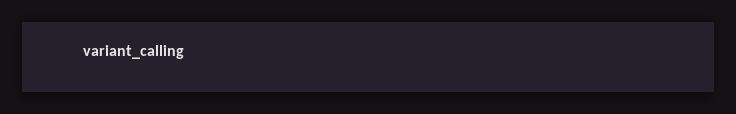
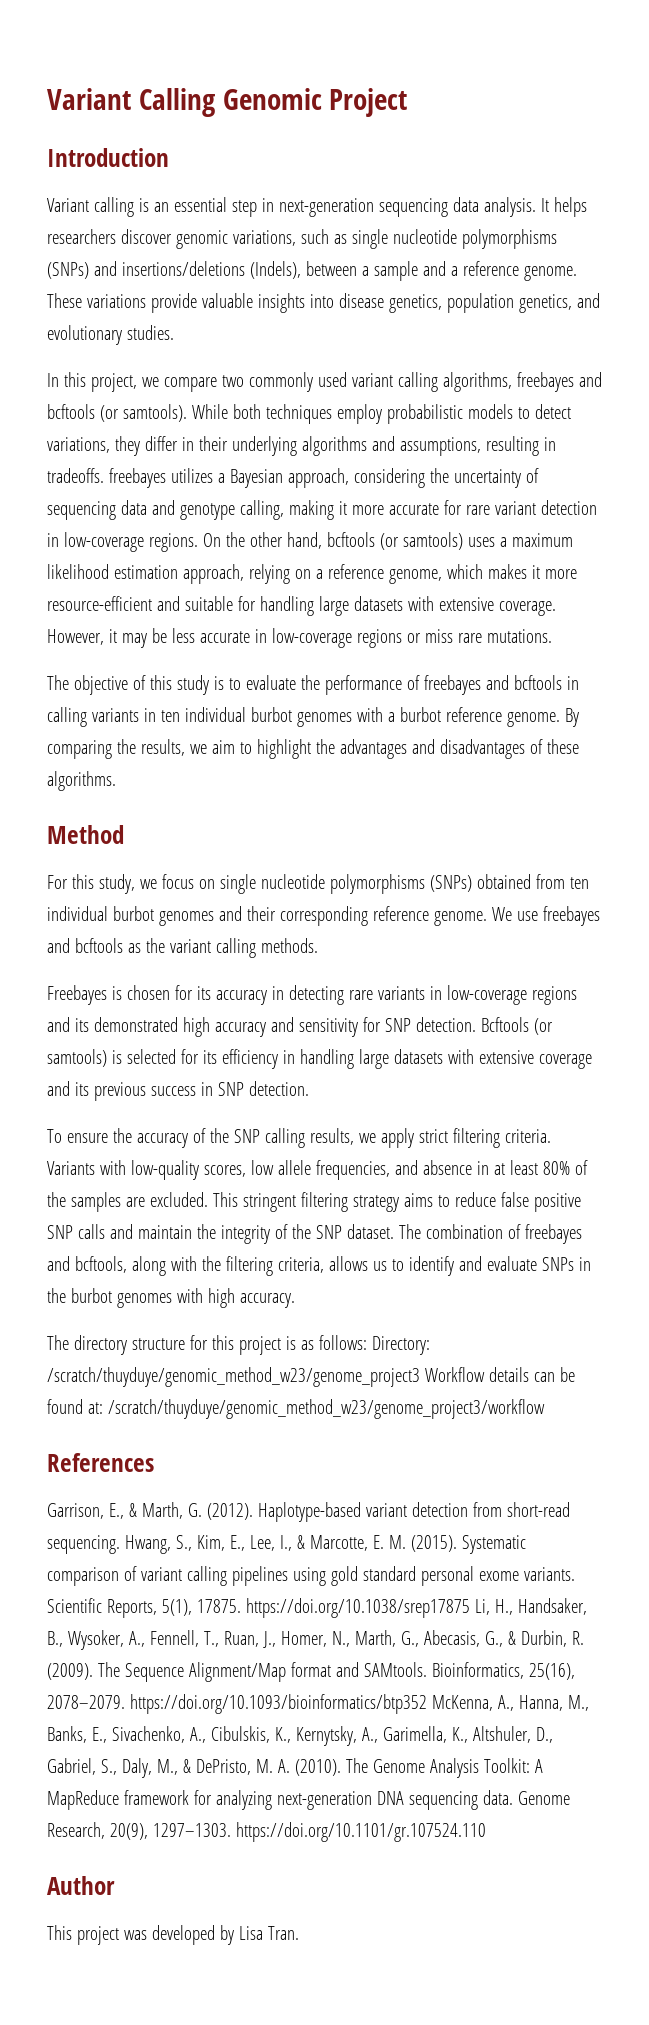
- variant_calling
+ Variant Calling Genomic Project
+ Introduction
+ Variant calling is an essential step in next-generation sequencing data analysis. It helps researchers discover genomic variations, such as single nucleotide polymorphisms (SNPs) and insertions/deletions (Indels), between a sample and a reference genome. These variations provide valuable insights into disease genetics, population genetics, and evolutionary studies.
+ In this project, we compare two commonly used variant calling algorithms, freebayes and bcftools (or samtools). While both techniques employ probabilistic models to detect variations, they differ in their underlying algorithms and assumptions, resulting in tradeoffs. freebayes utilizes a Bayesian approach, considering the uncertainty of sequencing data and genotype calling, making it more accurate for rare variant detection in low-coverage regions. On the other hand, bcftools (or samtools) uses a maximum likelihood estimation approach, relying on a reference genome, which makes it more resource-efficient and suitable for handling large datasets with extensive coverage. However, it may be less accurate in low-coverage regions or miss rare mutations.
+ The objective of this study is to evaluate the performance of freebayes and bcftools in calling variants in ten individual burbot genomes with a burbot reference genome. By comparing the results, we aim to highlight the advantages and disadvantages of these algorithms.
+ Method
+ For this study, we focus on single nucleotide polymorphisms (SNPs) obtained from ten individual burbot genomes and their corresponding reference genome. We use freebayes and bcftools as the variant calling methods.
+ Freebayes is chosen for its accuracy in detecting rare variants in low-coverage regions and its demonstrated high accuracy and sensitivity for SNP detection. Bcftools (or samtools) is selected for its efficiency in handling large datasets with extensive coverage and its previous success in SNP detection.
+ To ensure the accuracy of the SNP calling results, we apply strict filtering criteria. Variants with low-quality scores, low allele frequencies, and absence in at least 80% of the samples are excluded. This stringent filtering strategy aims to reduce false positive SNP calls and maintain the integrity of the SNP dataset. The combination of freebayes and bcftools, along with the filtering criteria, allows us to identify and evaluate SNPs in the burbot genomes with high accuracy.
+ The directory structure for this project is as follows: Directory: /scratch/thuyduye/genomic_method_w23/genome_project3 Workflow details can be found at: /scratch/thuyduye/genomic_method_w23/genome_project3/workflow
+ References
+ Garrison, E., & Marth, G. (2012). Haplotype-based variant detection from short-read sequencing. Hwang, S., Kim, E., Lee, I., & Marcotte, E. M. (2015). Systematic comparison of variant calling pipelines using gold standard personal exome variants. Scientific Reports, 5(1), 17875. https://doi.org/10.1038/srep17875 Li, H., Handsaker, B., Wysoker, A., Fennell, T., Ruan, J., Homer, N., Marth, G., Abecasis, G., & Durbin, R. (2009). The Sequence Alignment/Map format and SAMtools. Bioinformatics, 25(16), 2078–2079. https://doi.org/10.1093/bioinformatics/btp352 McKenna, A., Hanna, M., Banks, E., Sivachenko, A., Cibulskis, K., Kernytsky, A., Garimella, K., Altshuler, D., Gabriel, S., Daly, M., & DePristo, M. A. (2010). The Genome Analysis Toolkit: A MapReduce framework for analyzing next-generation DNA sequencing data. Genome Research, 20(9), 1297–1303. https://doi.org/10.1101/gr.107524.110
+ Author
+ This project was developed by Lisa Tran.

